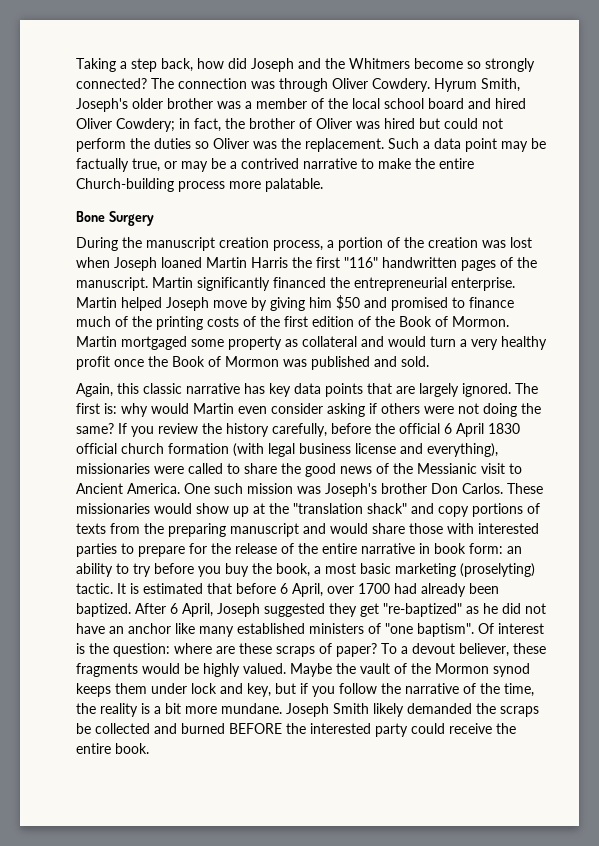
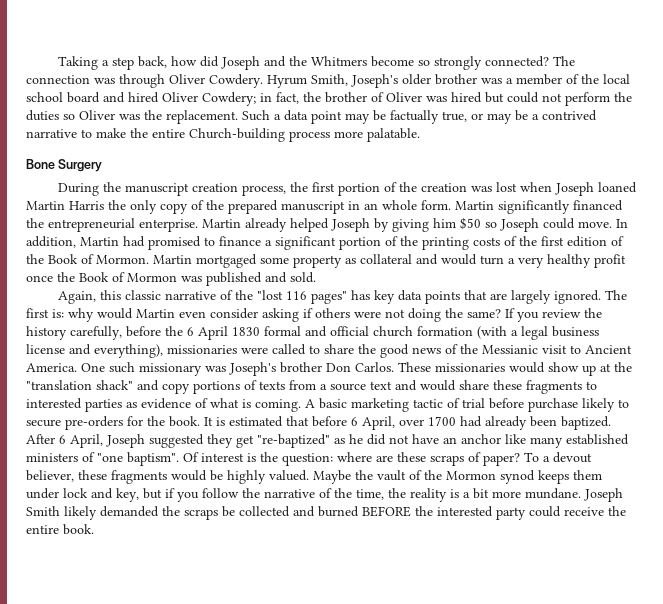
- During the manuscript creation process, a portion of the creation was lost when Joseph loaned Martin Harris the first "116" handwritten pages of the manuscript.
+ During the manuscript creation process, the first portion of the creation was lost when Joseph loaned Martin Harris the only copy of the prepared manuscript in an whole form.
- Martin helped Joseph move by giving him $50 and promised to finance much of the printing costs of the first edition of the Book of Mormon.
+ Martin already helped Joseph by giving him $50 so Joseph could move. In addition, Martin had promised to finance a significant portion of the printing costs of the first edition of the Book of Mormon.
- Again, this classic narrative has key data points that are largely ignored.
+ Again, this classic narrative of the "lost 116 pages" has key data points that are largely ignored.
- If you review the history carefully, before the official 6 April 1830 official church formation (with legal business license and everything), missionaries were called to share the good news of the Messianic visit to Ancient America.
+ If you review the history carefully, before the 6 April 1830 formal and official church formation (with a legal business license and everything), missionaries were called to share the good news of the Messianic visit to Ancient America.
- One such mission was Joseph's brother Don Carlos.
+ One such missionary was Joseph's brother Don Carlos.
- These missionaries would show up at the "translation shack" and copy portions of texts from the preparing manuscript and would share those with interested parties to prepare for the release of the entire narrative in book form: an ability to try before you buy the book, a most basic marketing (proselyting) tactic.
+ These missionaries would show up at the "translation shack" and copy portions of texts from a source text and would share these fragments to interested parties as evidence of what is coming. A basic marketing tactic of trial before purchase likely to secure pre-orders for the book.

